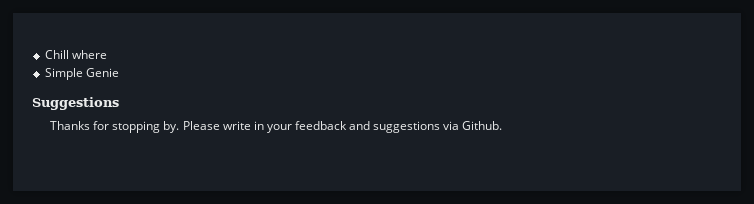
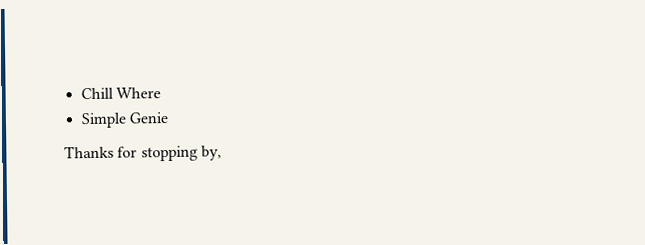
- Chill where
+ Chill Where
- Suggestions
- Thanks for stopping by. Please write in your feedback and suggestions via Github.
+ Thanks for stopping by,

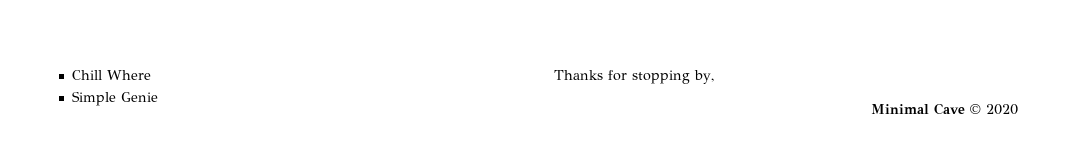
+ Minimal Cave © 2020

